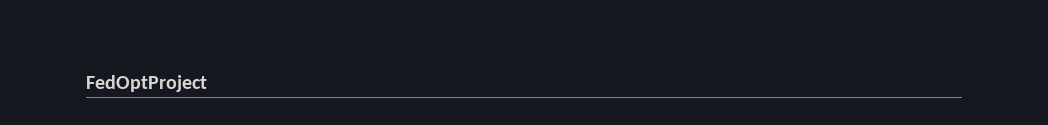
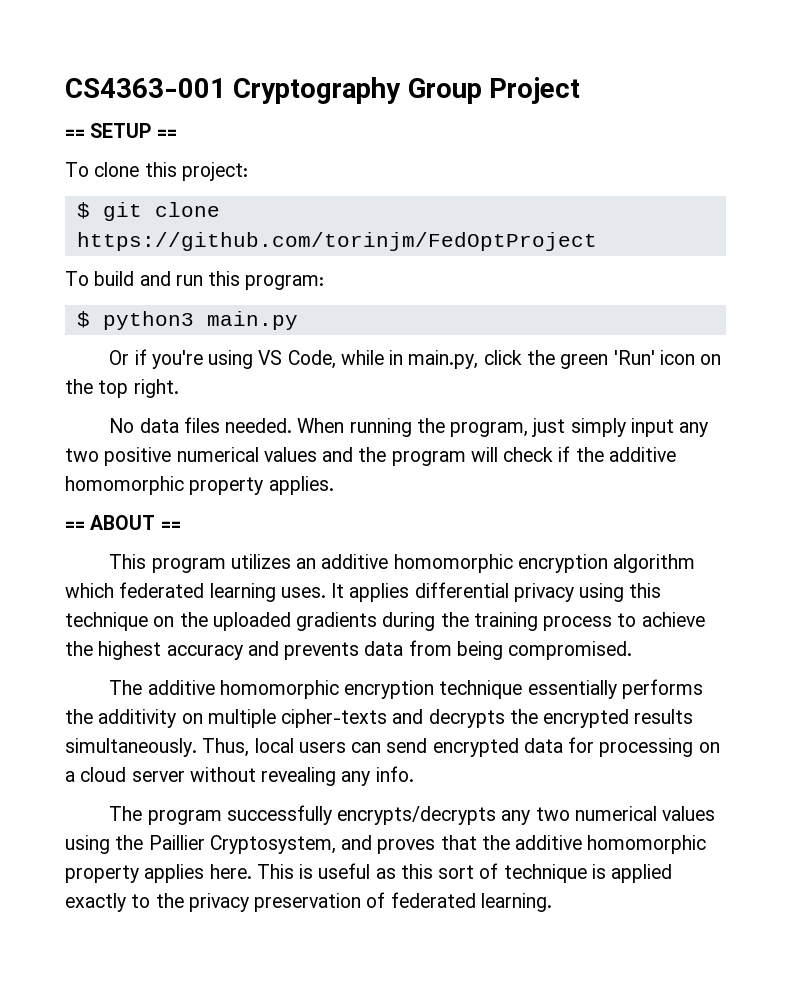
- FedOptProject
+ CS4363-001 Cryptography Group Project
+ == SETUP ==
+ To clone this project:
+ $ git clone https://github.com/torinjm/FedOptProject
+ To build and run this program:
+ $ python3 main.py
+ Or if you're using VS Code, while in main.py, click the green 'Run' icon on the top right.
+ No data files needed. When running the program, just simply input any two positive numerical values and the program will check if the additive homomorphic property applies.
+ == ABOUT ==
+ This program utilizes an additive homomorphic encryption algorithm which federated learning uses. It applies differential privacy using this technique on the uploaded gradients during the training process to achieve the highest accuracy and prevents data from being compromised.
+ The additive homomorphic encryption technique essentially performs the additivity on multiple cipher-texts and decrypts the encrypted results simultaneously. Thus, local users can send encrypted data for processing on a cloud server without revealing any info.
+ The program successfully encrypts/decrypts any two numerical values using the Paillier Cryptosystem, and proves that the additive homomorphic property applies here. This is useful as this sort of technique is applied exactly to the privacy preservation of federated learning.

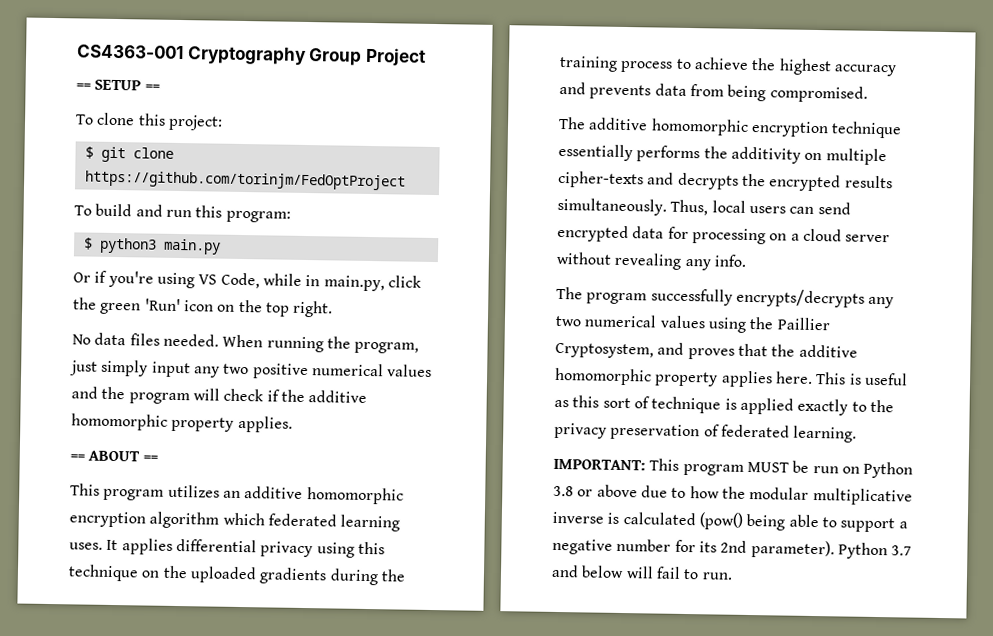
+ IMPORTANT: This program MUST be run on Python 3.8 or above due to how the modular multiplicative inverse is calculated (pow() being able to support a negative number for its 2nd parameter). Python 3.7 and below will fail to run.

